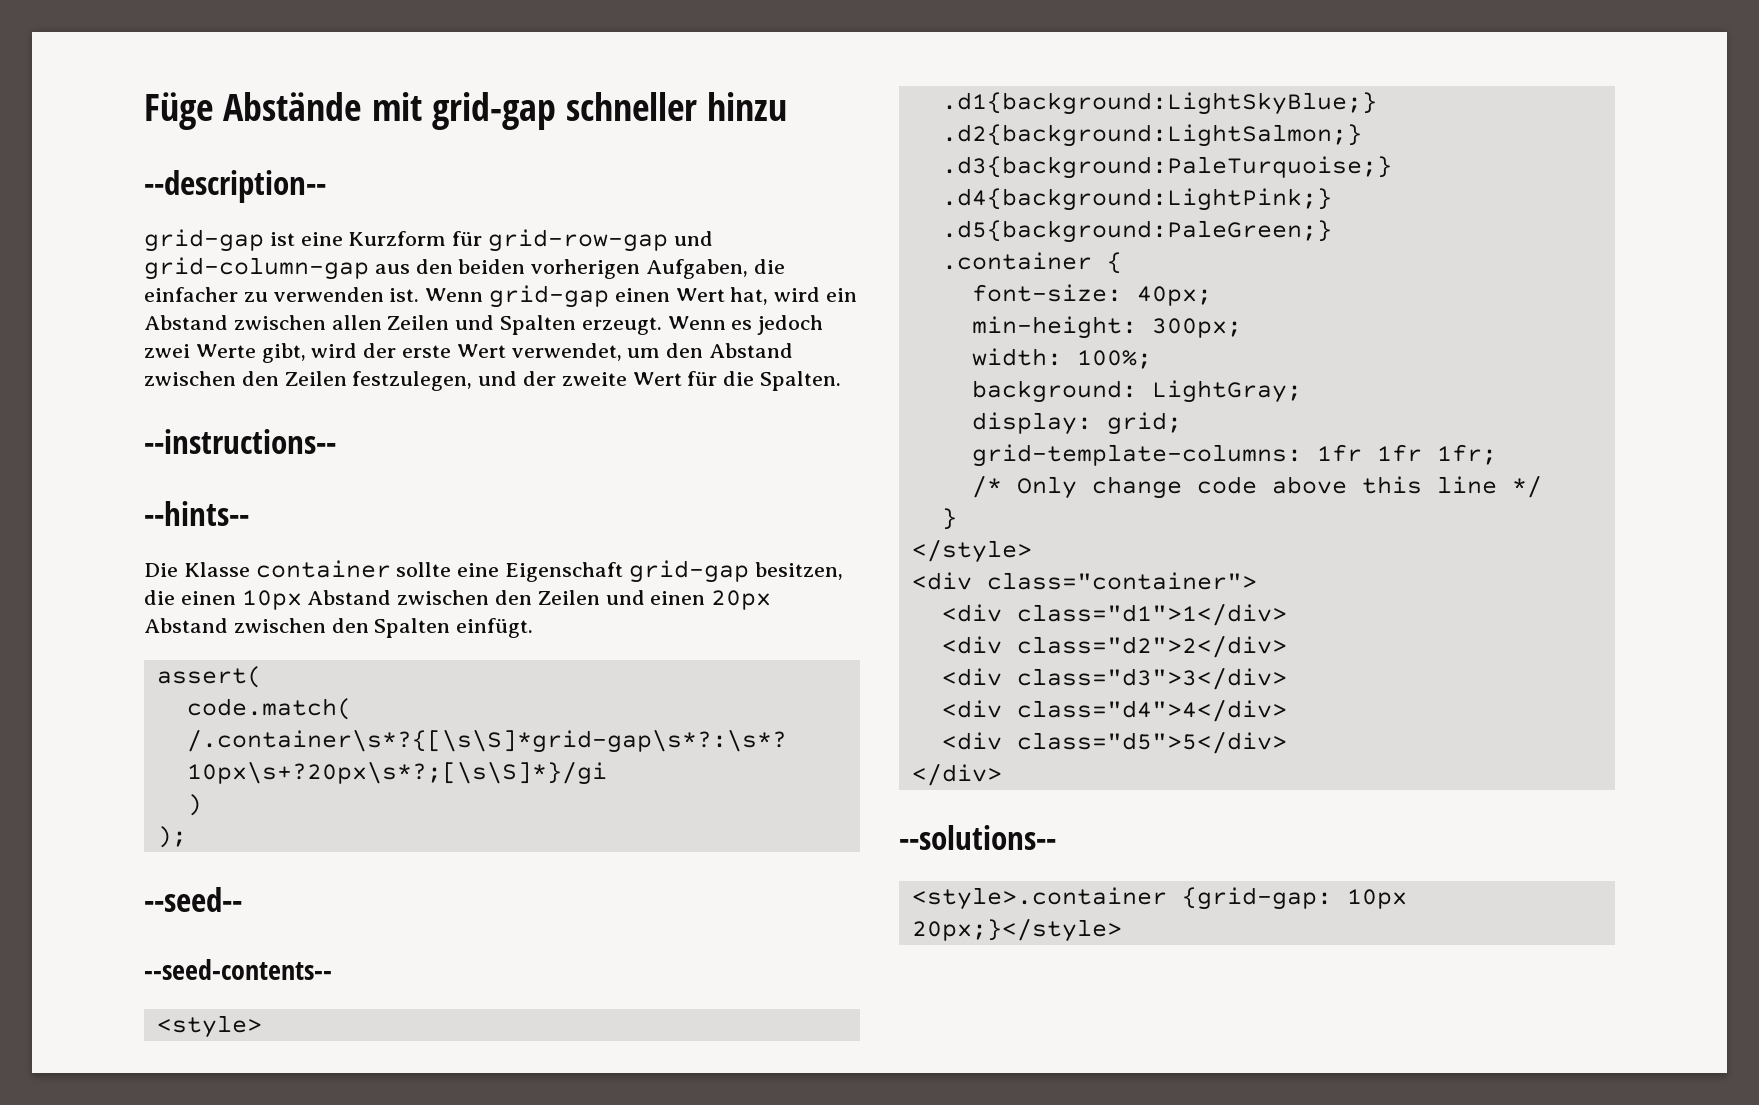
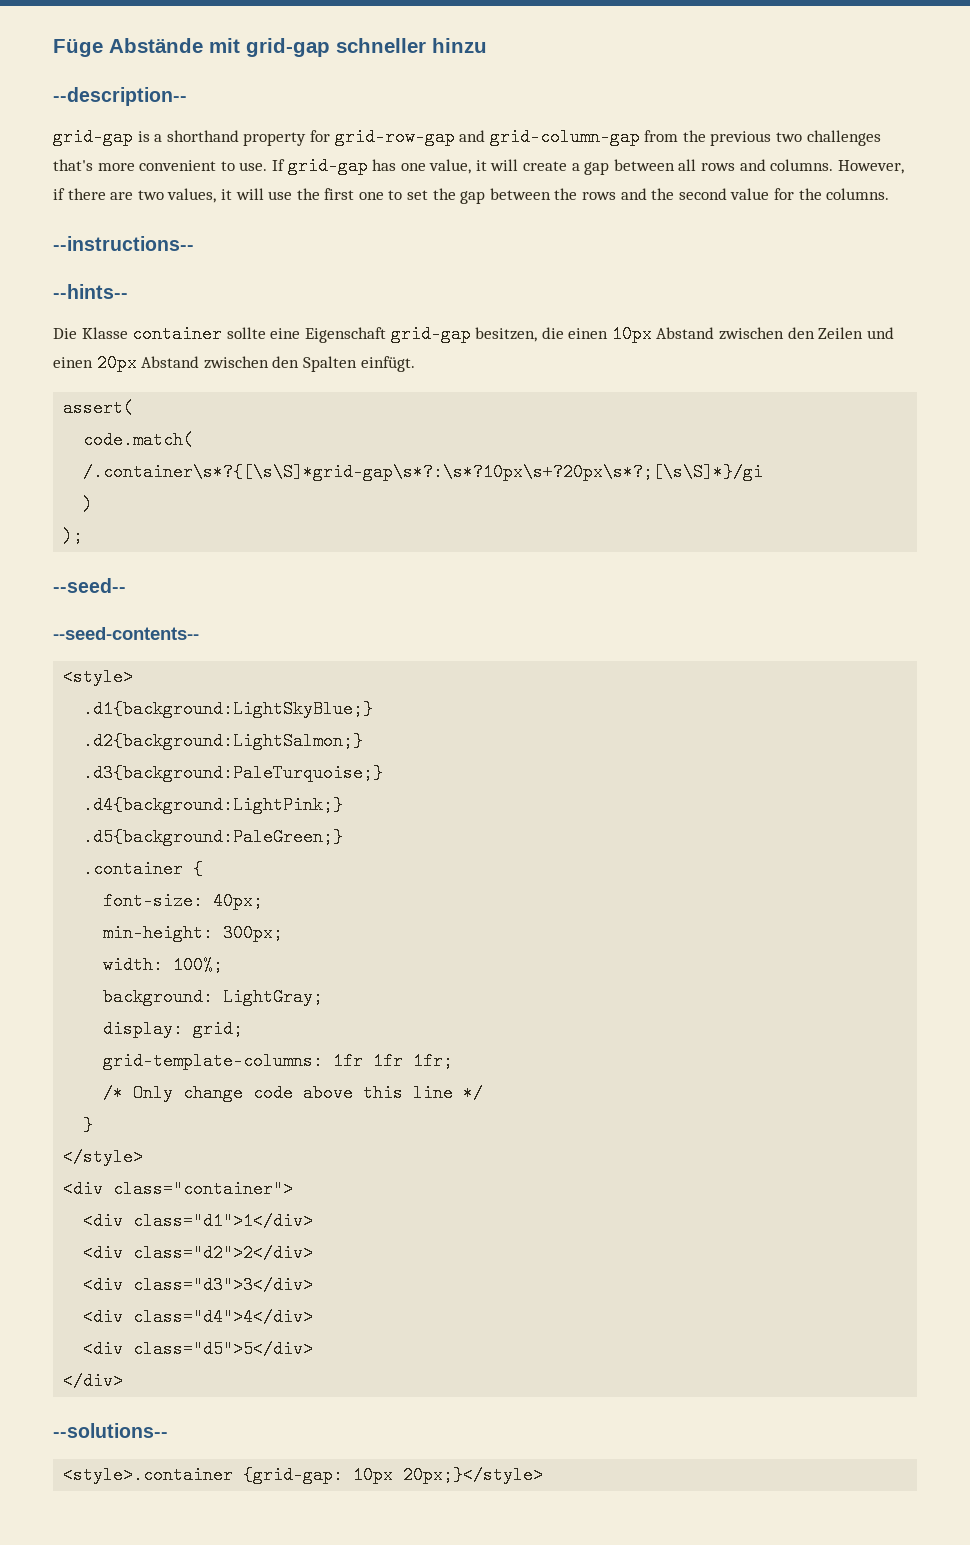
- grid-gap ist eine Kurzform für grid-row-gap und grid-column-gap aus den beiden vorherigen Aufgaben, die einfacher zu verwenden ist. Wenn grid-gap einen Wert hat, wird ein Abstand zwischen allen Zeilen und Spalten erzeugt. Wenn es jedoch zwei Werte gibt, wird der erste Wert verwendet, um den Abstand zwischen den Zeilen festzulegen, und der zweite Wert für die Spalten.
+ grid-gap is a shorthand property for grid-row-gap and grid-column-gap from the previous two challenges that's more convenient to use. If grid-gap has one value, it will create a gap between all rows and columns. However, if there are two values, it will use the first one to set the gap between the rows and the second value for the columns.

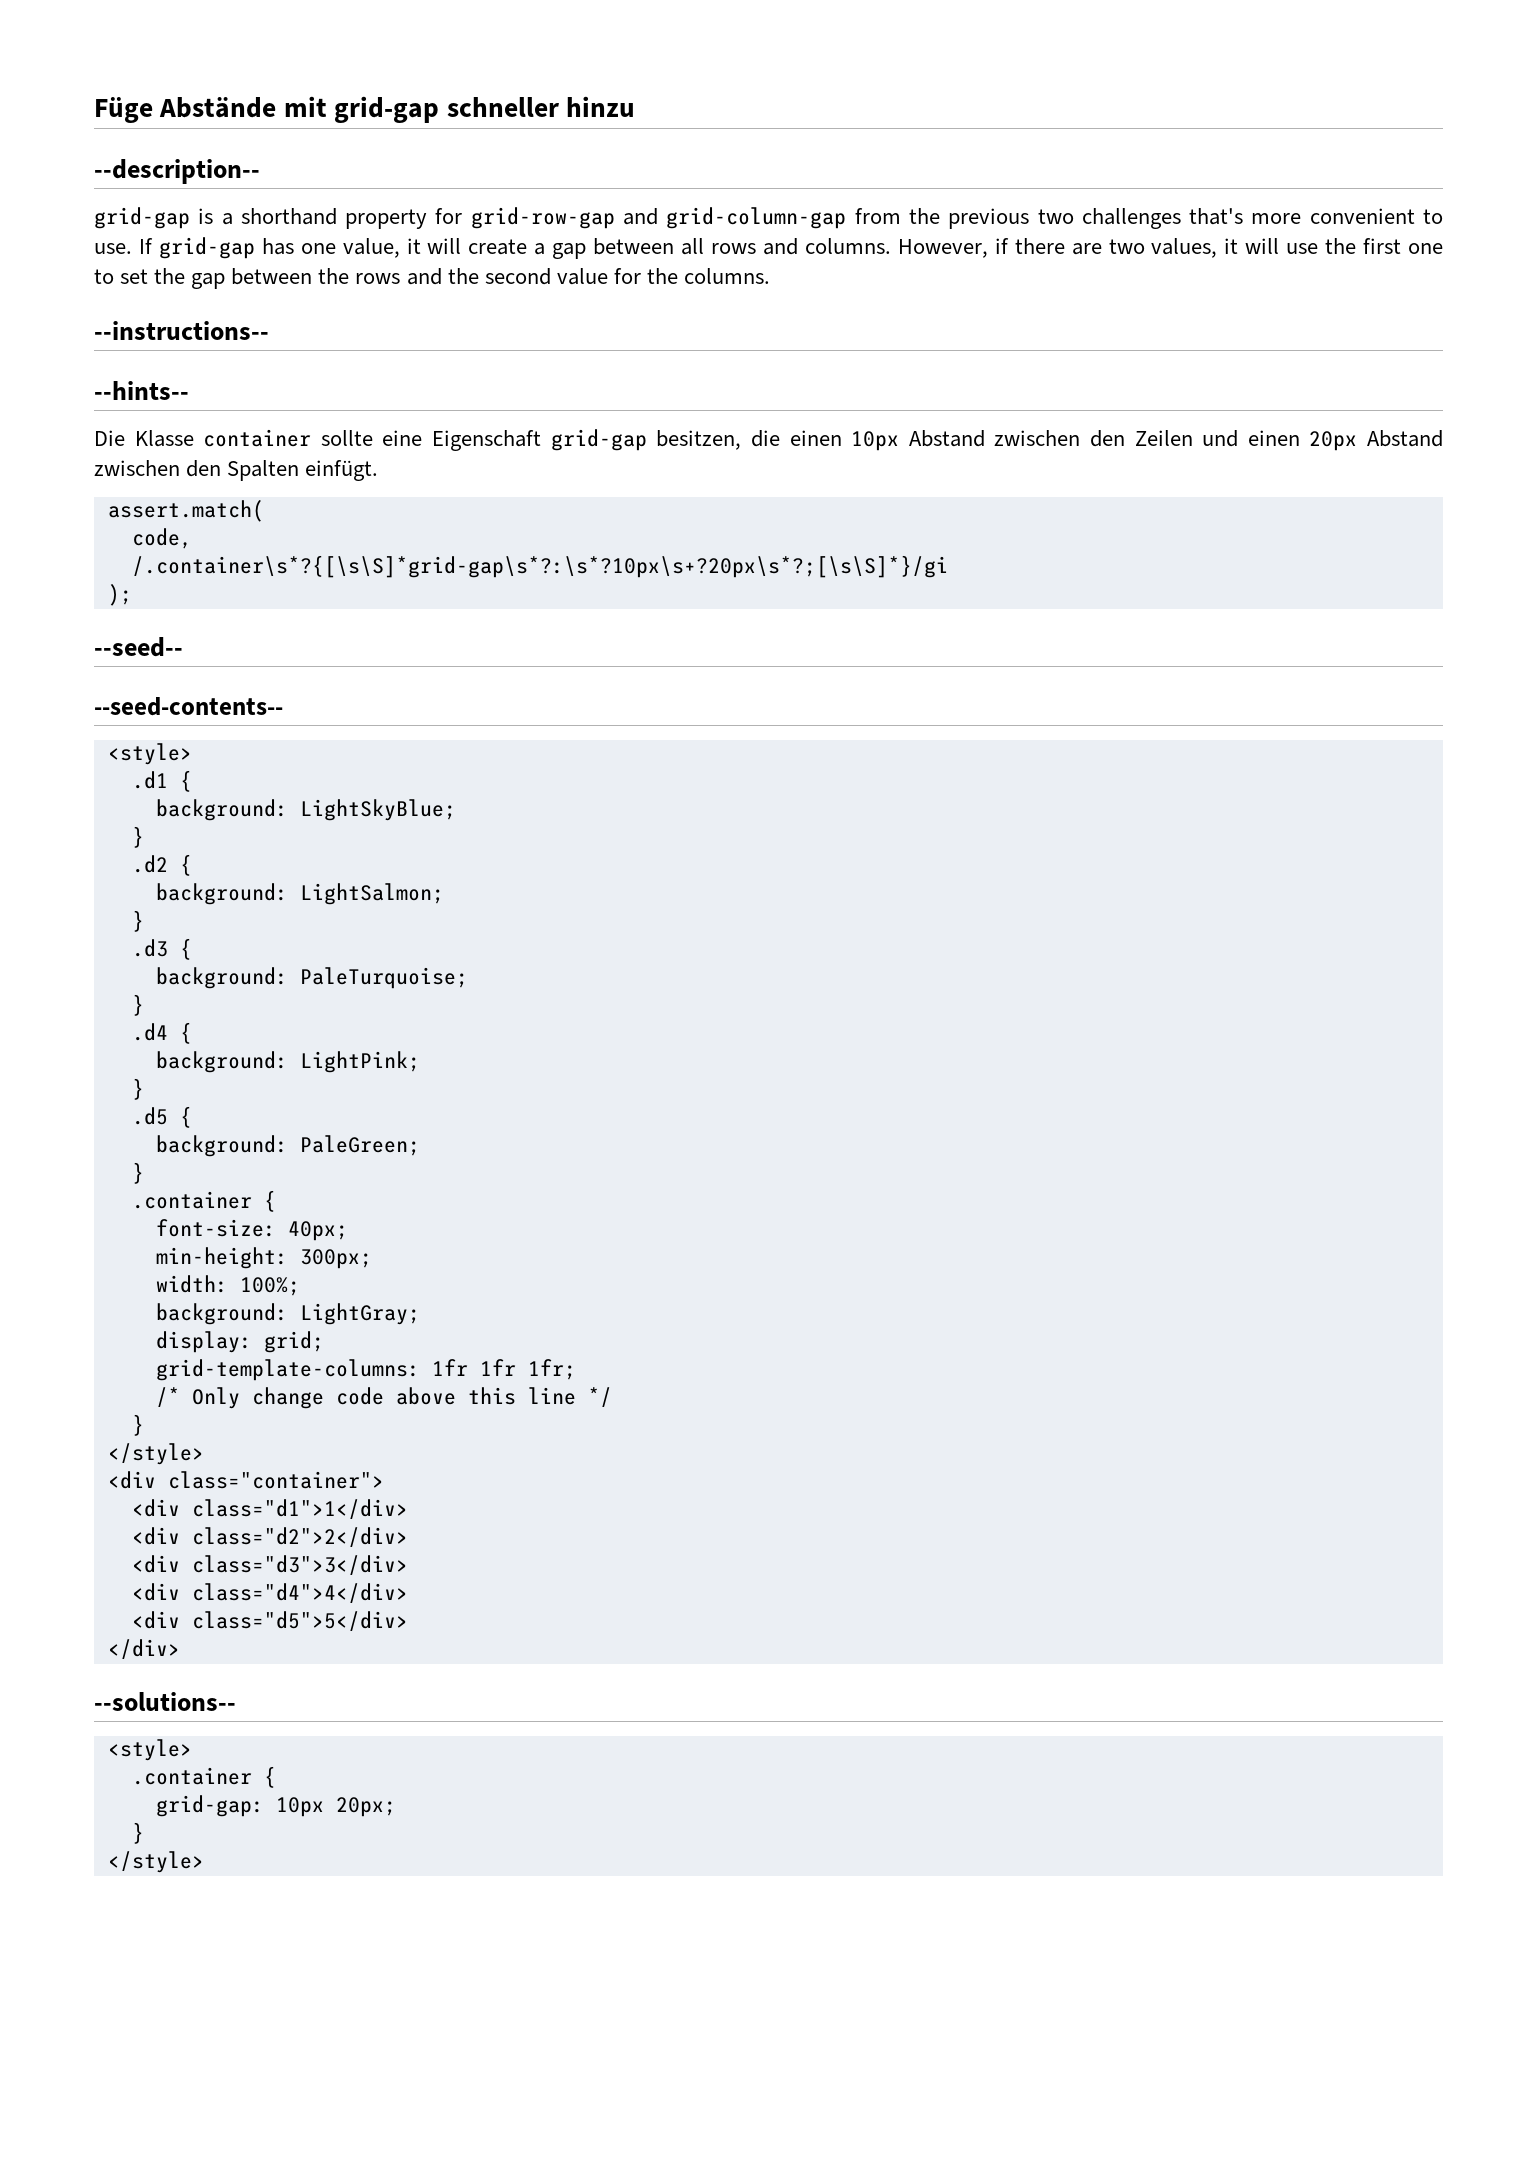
- assert(
- code.match(
+ assert.match(
+ code,
- )
- .d1{background:LightSkyBlue;}
- .d2{background:LightSalmon;}
- .d3{background:PaleTurquoise;}
- .d4{background:LightPink;}
- .d5{background:PaleGreen;}
+ .d1 {
+ background: LightSkyBlue;
+ }
+ .d2 {
+ background: LightSalmon;
+ }
+ .d3 {
+ background: PaleTurquoise;
+ }
+ .d4 {
+ background: LightPink;
+ }
+ .d5 {
+ background: PaleGreen;
+ }
  --solutions--
- <style>.container {grid-gap: 10px 20px;}</style>
+ <style>
+ .container {
+ grid-gap: 10px 20px;
+ }
+ </style>

